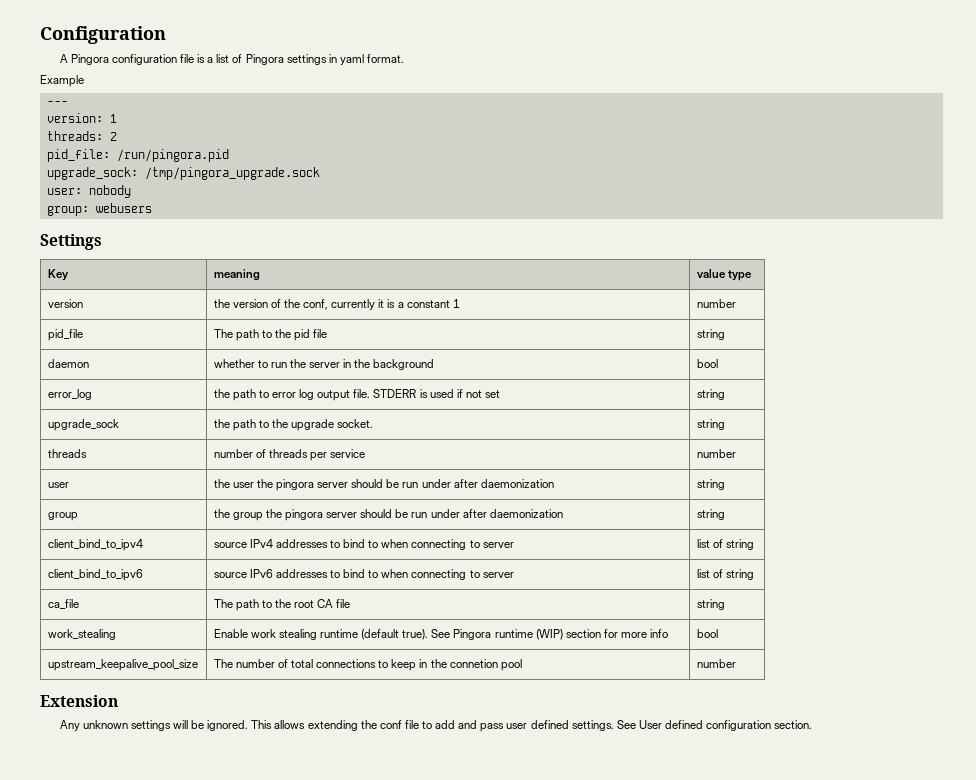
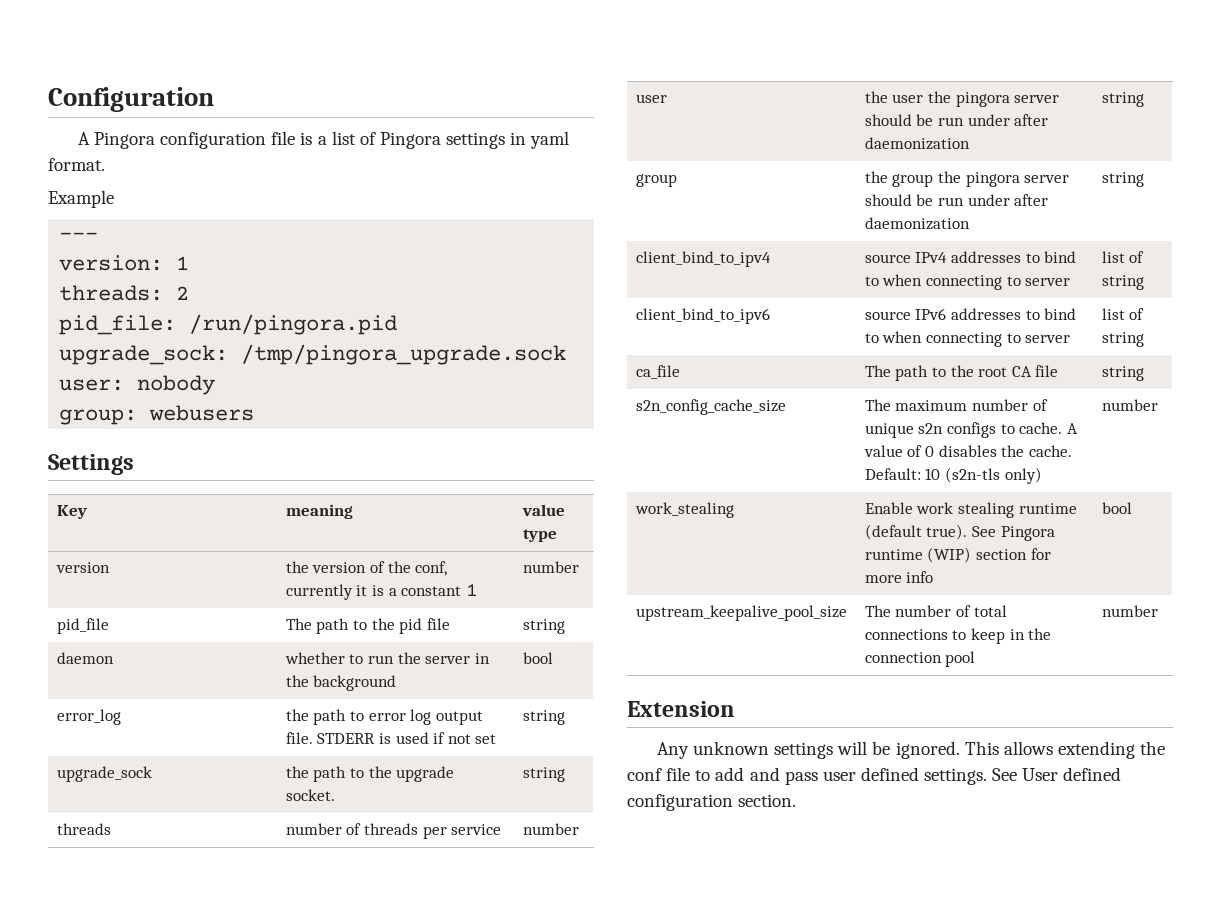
+ s2n_config_cache_size | The maximum number of unique s2n configs to cache. A value of 0 disables the cache. Default: 10 (s2n-tls only) | number
- upstream_keepalive_pool_size | The number of total connections to keep in the connetion pool | number
+ upstream_keepalive_pool_size | The number of total connections to keep in the connection pool | number

